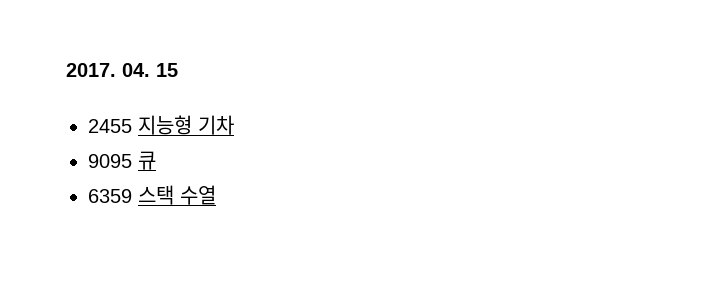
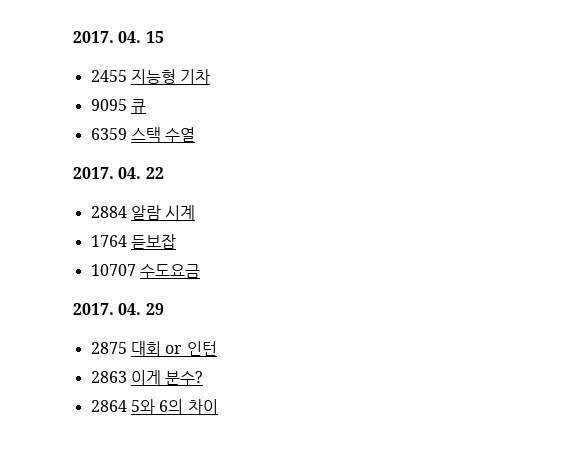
+ 2017. 04. 22
+ 2884 알람 시계
+ 1764 듣보잡
+ 10707 수도요금
+ 2017. 04. 29
+ 2875 대회 or 인턴
+ 2863 이게 분수?
+ 2864 5와 6의 차이

